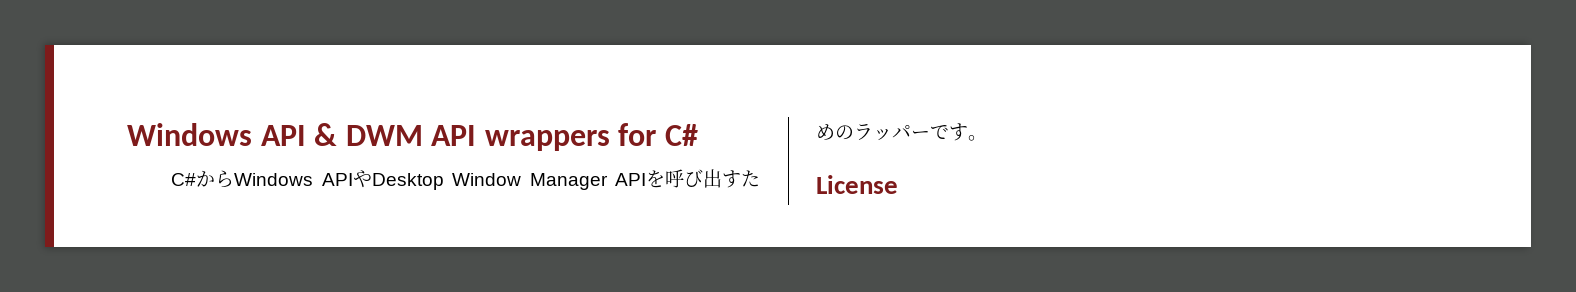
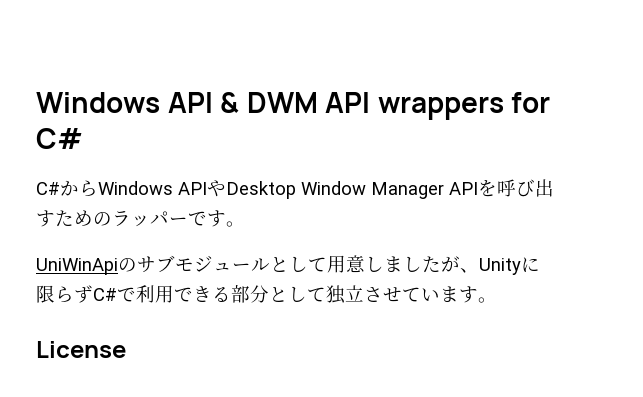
+ UniWinApiのサブモジュールとして用意しましたが、Unityに限らずC#で利用できる部分として独立させています。

